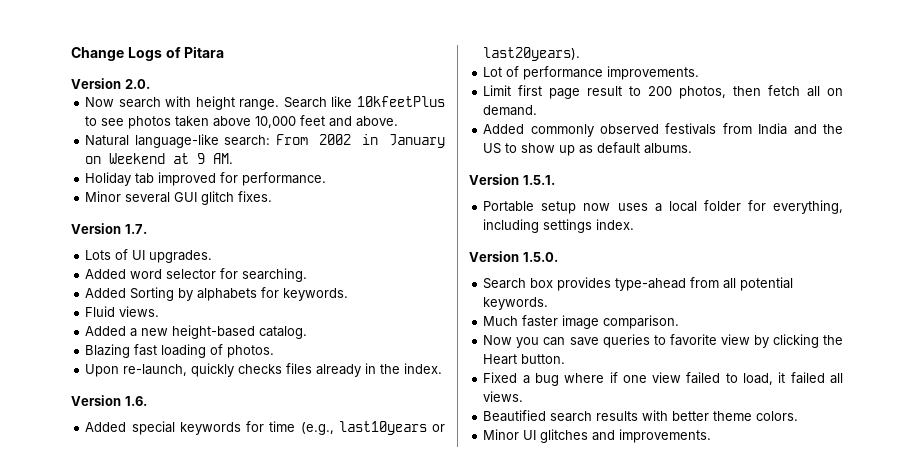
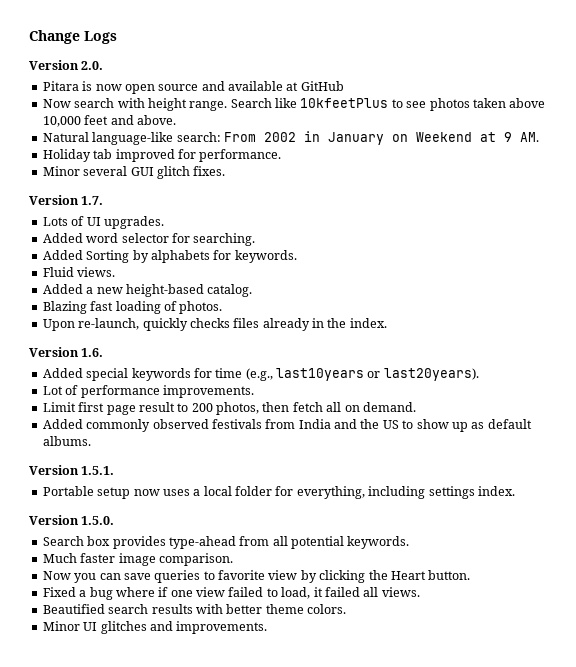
- Change Logs of Pitara
+ Change Logs
+ Pitara is now open source and available at GitHub

